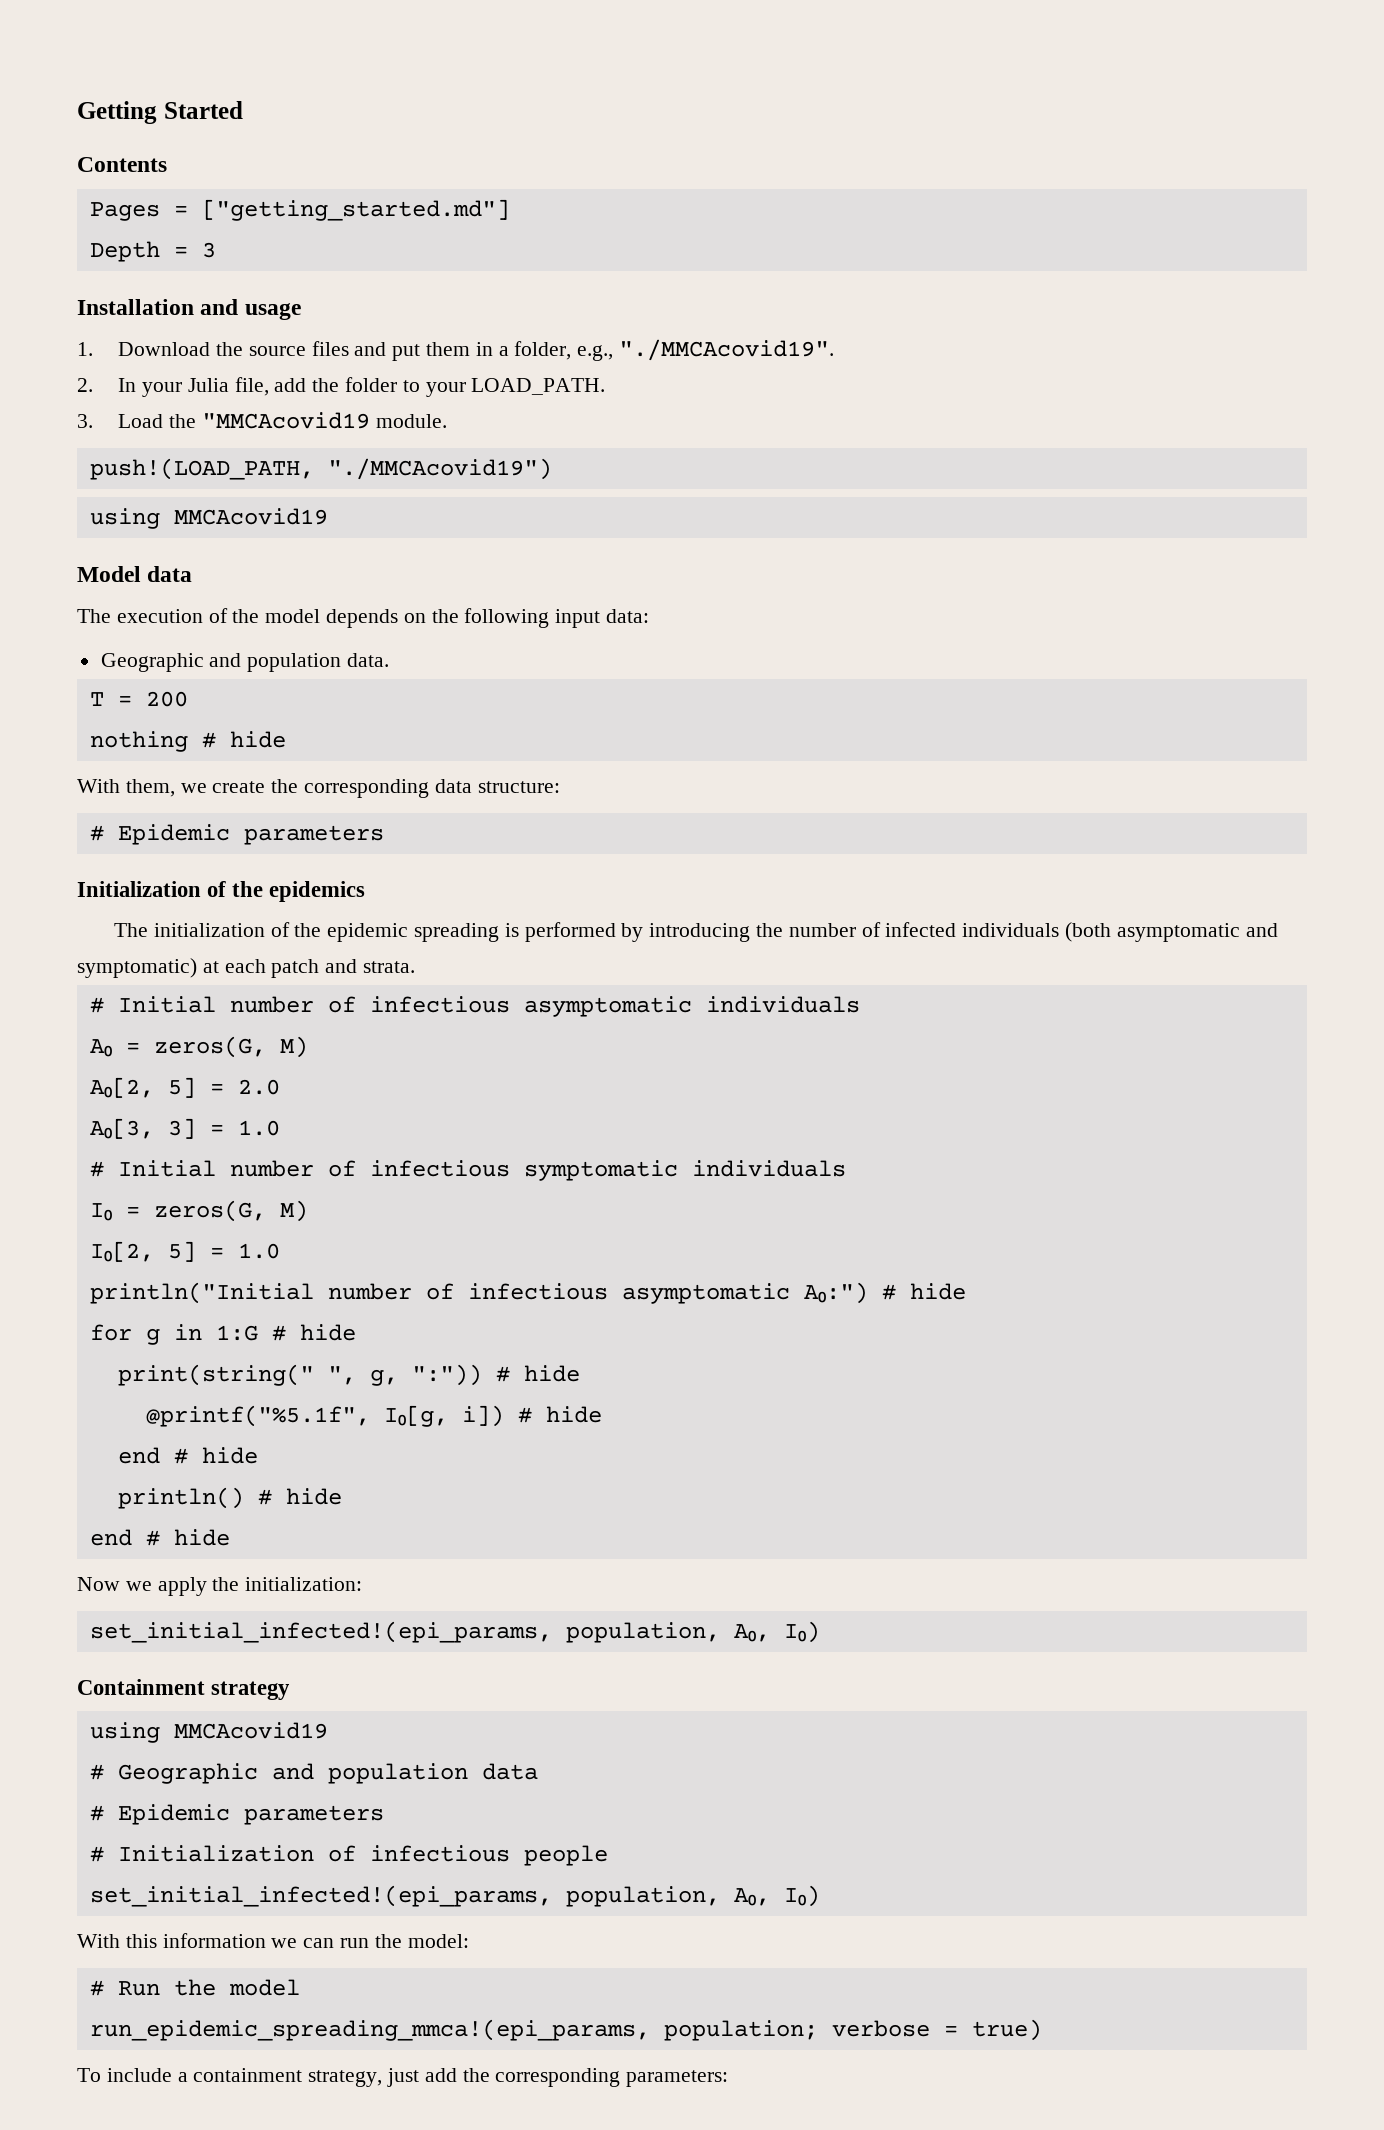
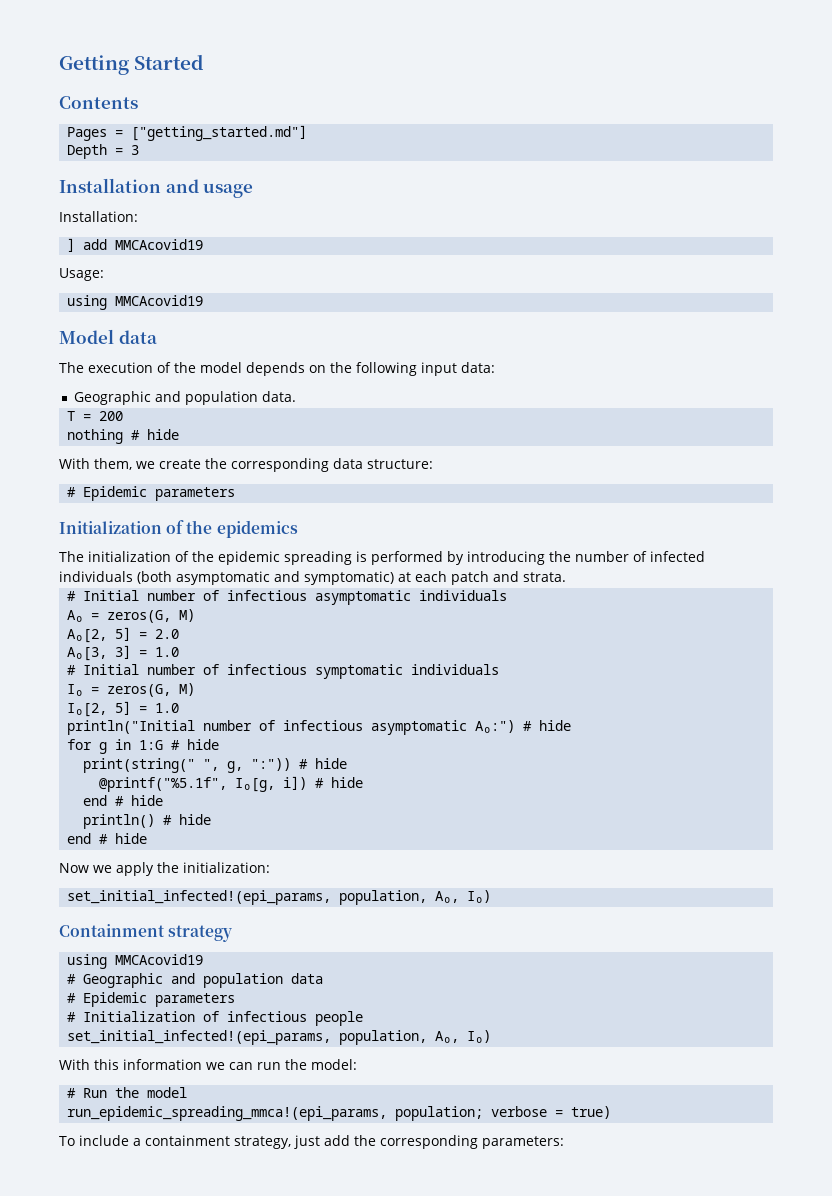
- 1. Download the source files and put them in a folder, e.g., "./MMCAcovid19".
- 2. In your Julia file, add the folder to your LOAD_PATH.
- 3. Load the "MMCAcovid19 module.
- push!(LOAD_PATH, "./MMCAcovid19")
+ Installation:
+ ] add MMCAcovid19
+ Usage:

